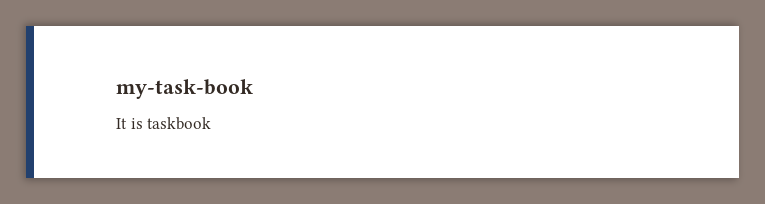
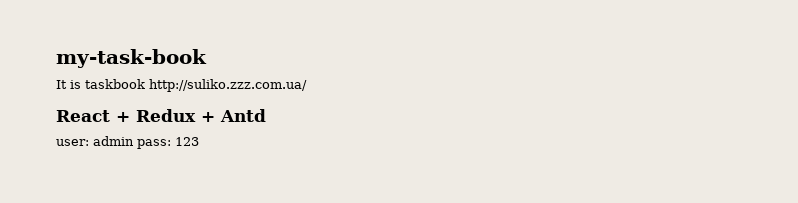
- It is taskbook
+ It is taskbook http://suliko.zzz.com.ua/
+ React + Redux + Antd
+ user: admin pass: 123

